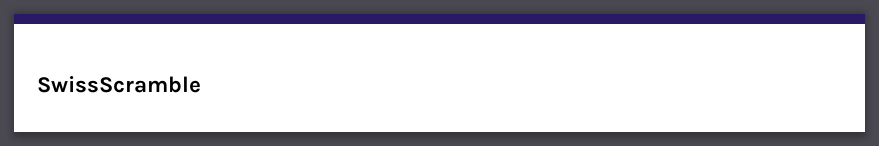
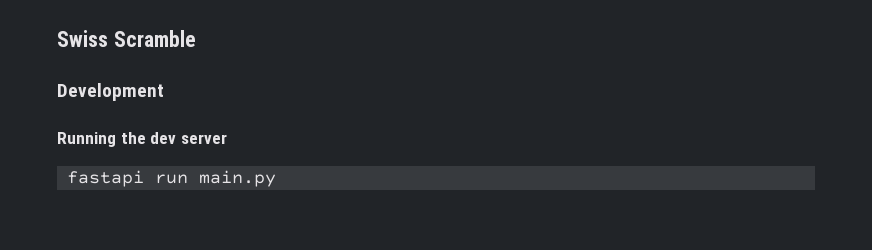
- SwissScramble
+ Swiss Scramble
+ Development
+ Running the dev server
+ fastapi run main.py

